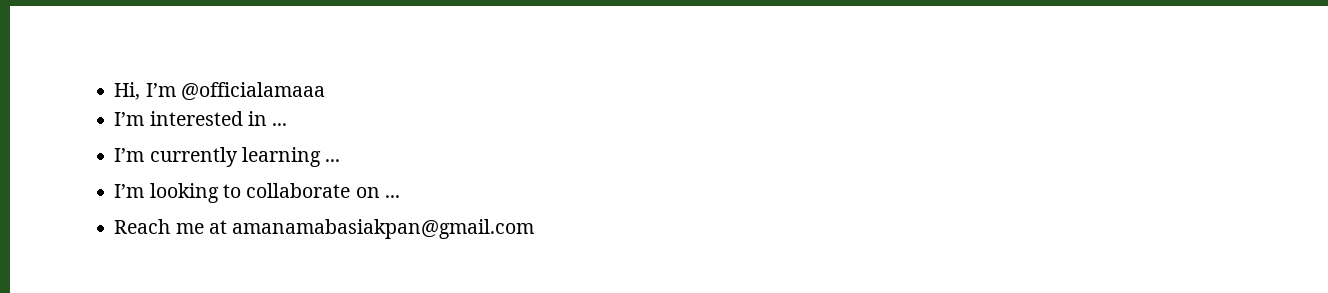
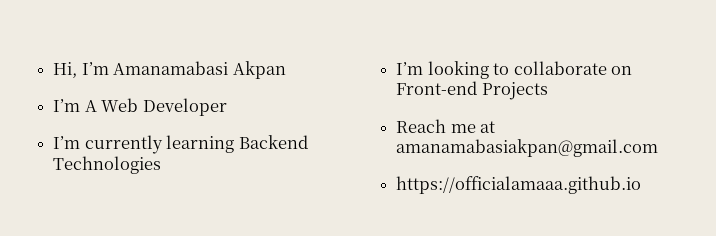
- Hi, I’m @officialamaaa
- I’m interested in ...
+ Hi, I’m Amanamabasi Akpan
+ I’m A Web Developer
- I’m currently learning ...
+ I’m currently learning Backend Technologies
- I’m looking to collaborate on ...
+ I’m looking to collaborate on Front-end Projects
+ https://officialamaaa.github.io

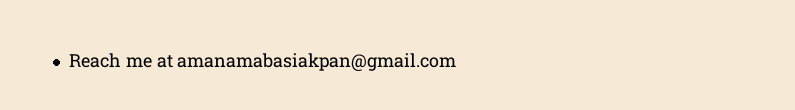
- Hi, I’m Amanamabasi Akpan
- I’m A Web Developer
- I’m currently learning Backend Technologies
- I’m looking to collaborate on Front-end Projects
- https://officialamaaa.github.io

